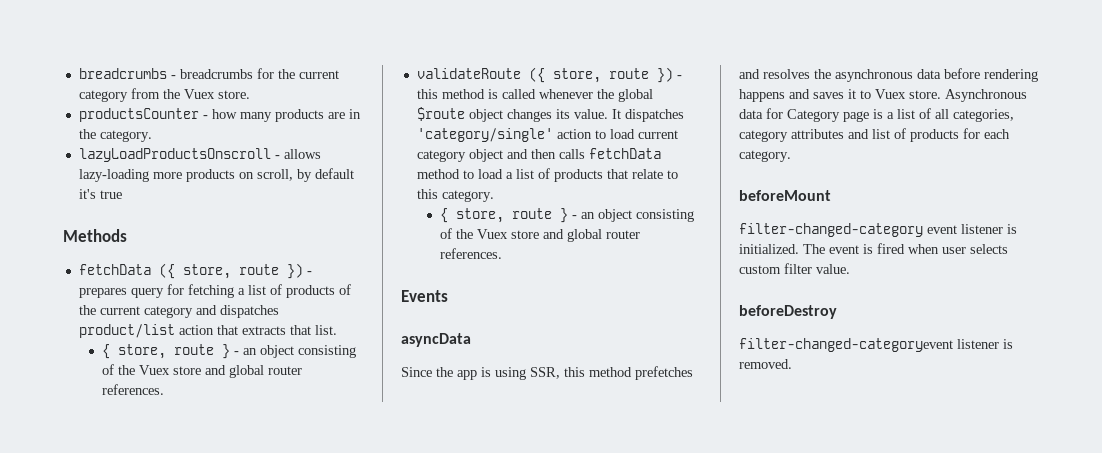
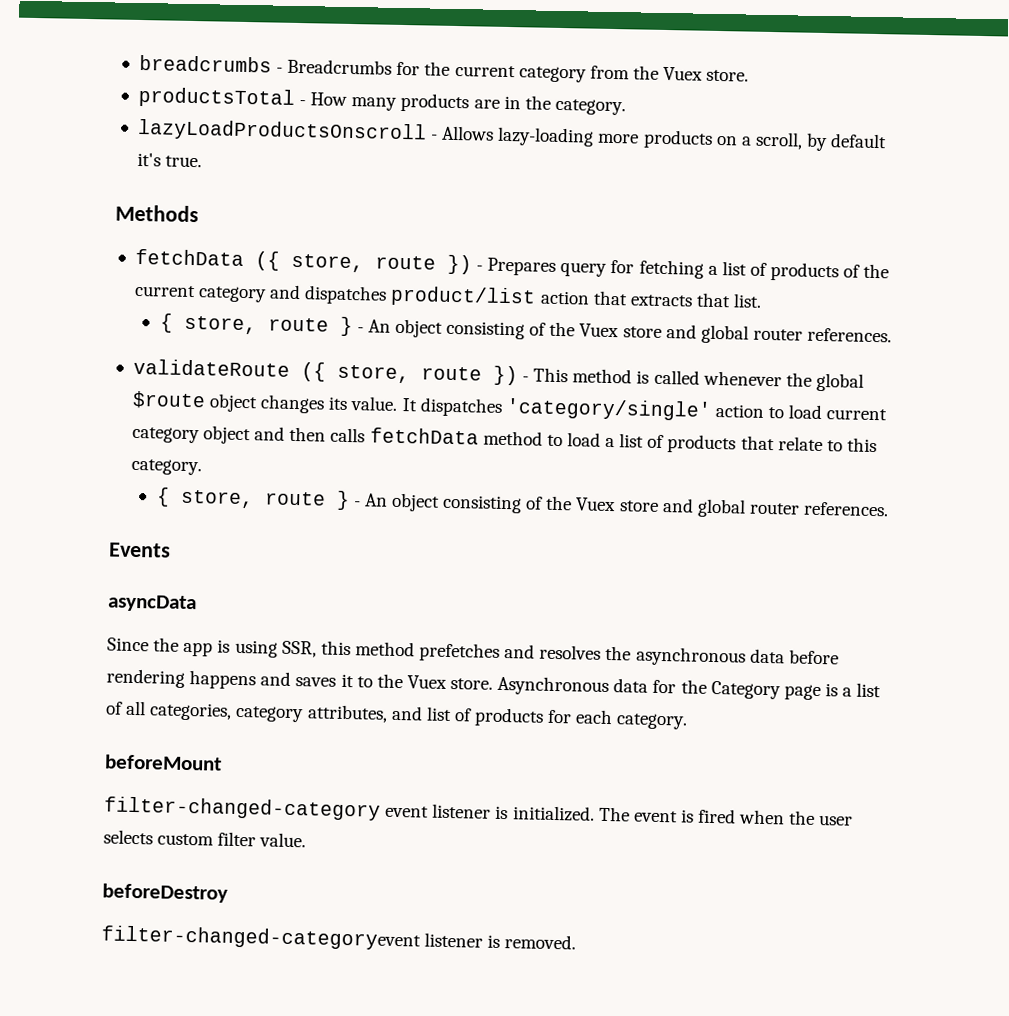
- breadcrumbs - breadcrumbs for the current category from the Vuex store.
+ breadcrumbs - Breadcrumbs for the current category from the Vuex store.
- productsCounter - how many products are in the category.
+ productsTotal - How many products are in the category.
- lazyLoadProductsOnscroll - allows lazy-loading more products on scroll, by default it's true
+ lazyLoadProductsOnscroll - Allows lazy-loading more products on a scroll, by default it's true.
- fetchData ({ store, route }) - prepares query for fetching a list of products of the current category and dispatches product/list action that extracts that list.
- { store, route } - an object consisting of the Vuex store and global router references.
+ fetchData ({ store, route }) - Prepares query for fetching a list of products of the current category and dispatches product/list action that extracts that list.
+ { store, route } - An object consisting of the Vuex store and global router references.
- validateRoute ({ store, route }) - this method is called whenever the global $route object changes its value.
+ validateRoute ({ store, route }) - This method is called whenever the global $route object changes its value.
  It dispatches 'category/single' action to load current category object and then calls fetchData method to load a list of products that relate to this category.
- { store, route } - an object consisting of the Vuex store and global router references.
+ { store, route } - An object consisting of the Vuex store and global router references.
- Since the app is using SSR, this method prefetches and resolves the asynchronous data before rendering happens and saves it to Vuex store.
+ Since the app is using SSR, this method prefetches and resolves the asynchronous data before rendering happens and saves it to the Vuex store.
- Asynchronous data for Category page is a list of all categories, category attributes and list of products for each category.
+ Asynchronous data for the Category page is a list of all categories, category attributes, and list of products for each category.
- The event is fired when user selects custom filter value.
+ The event is fired when the user selects custom filter value.

